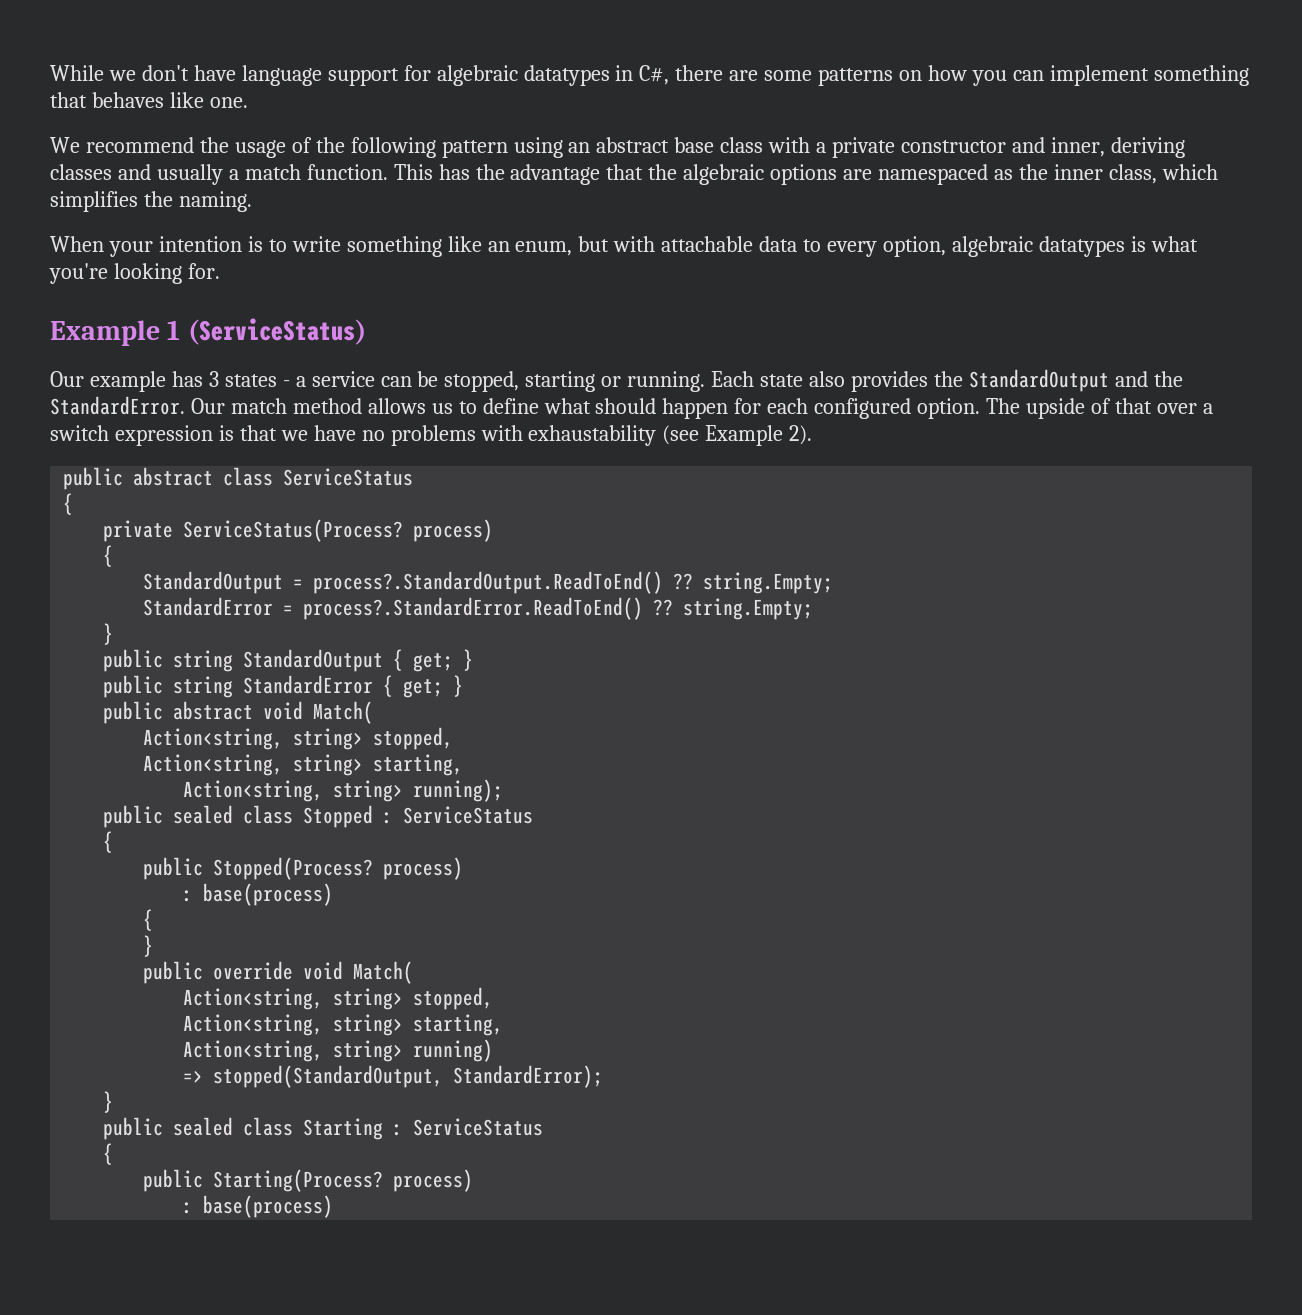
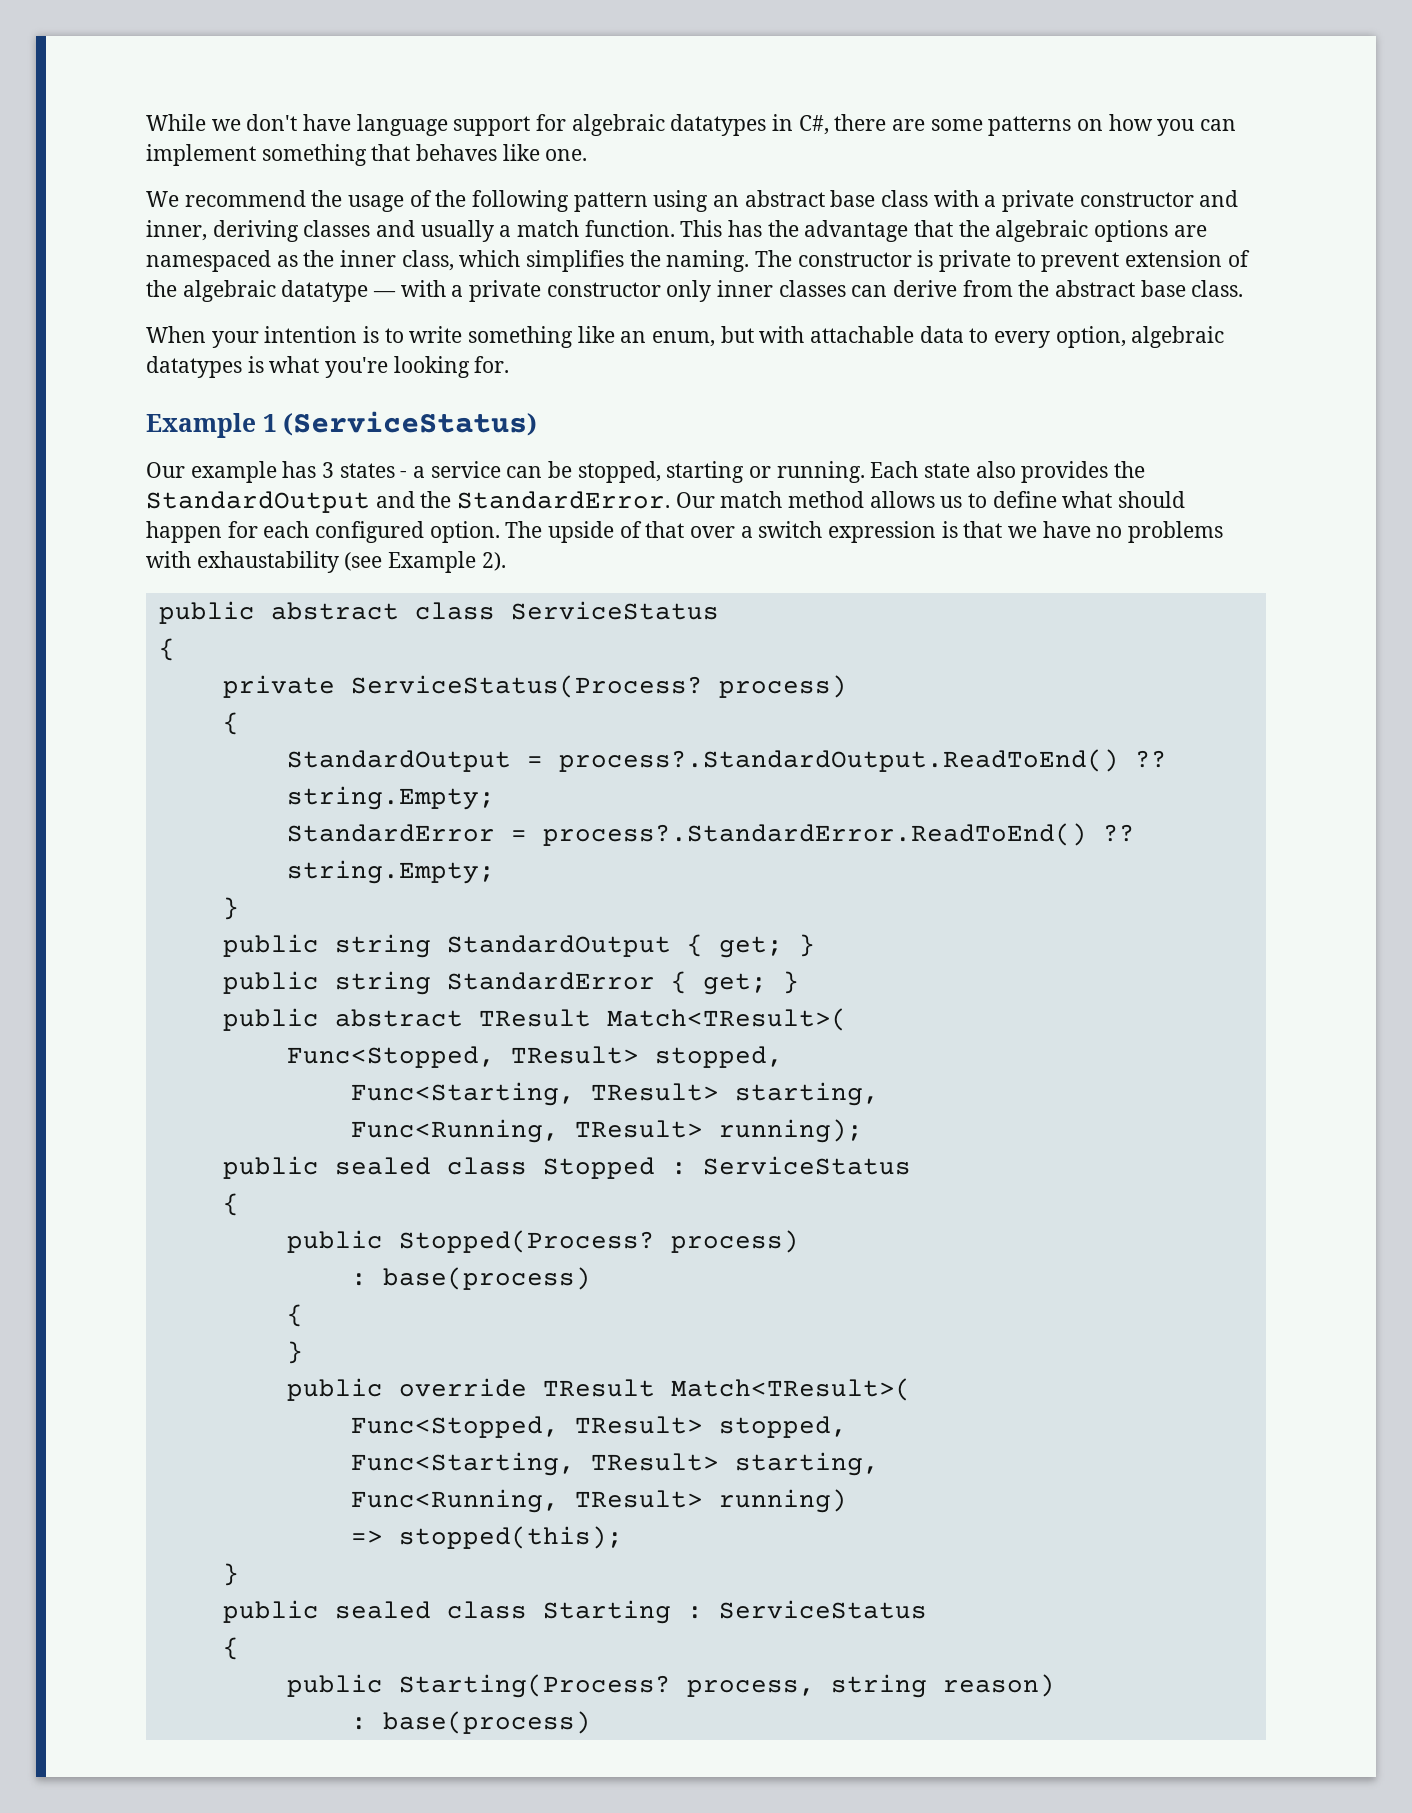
+ The constructor is private to prevent extension of the algebraic datatype — with a private constructor only inner classes can derive from the abstract base class.
- public abstract void Match(
- Action<string, string> stopped,
- Action<string, string> starting,
- Action<string, string> running);
+ public abstract TResult Match<TResult>(
+ Func<Stopped, TResult> stopped,
+ Func<Starting, TResult> starting,
+ Func<Running, TResult> running);
- public override void Match(
- Action<string, string> stopped,
- Action<string, string> starting,
- Action<string, string> running)
+ public override TResult Match<TResult>(
+ Func<Stopped, TResult> stopped,
+ Func<Starting, TResult> starting,
+ Func<Running, TResult> running)
- => stopped(StandardOutput, StandardError);
+ => stopped(this);
- public Starting(Process? process)
+ public Starting(Process? process, string reason)

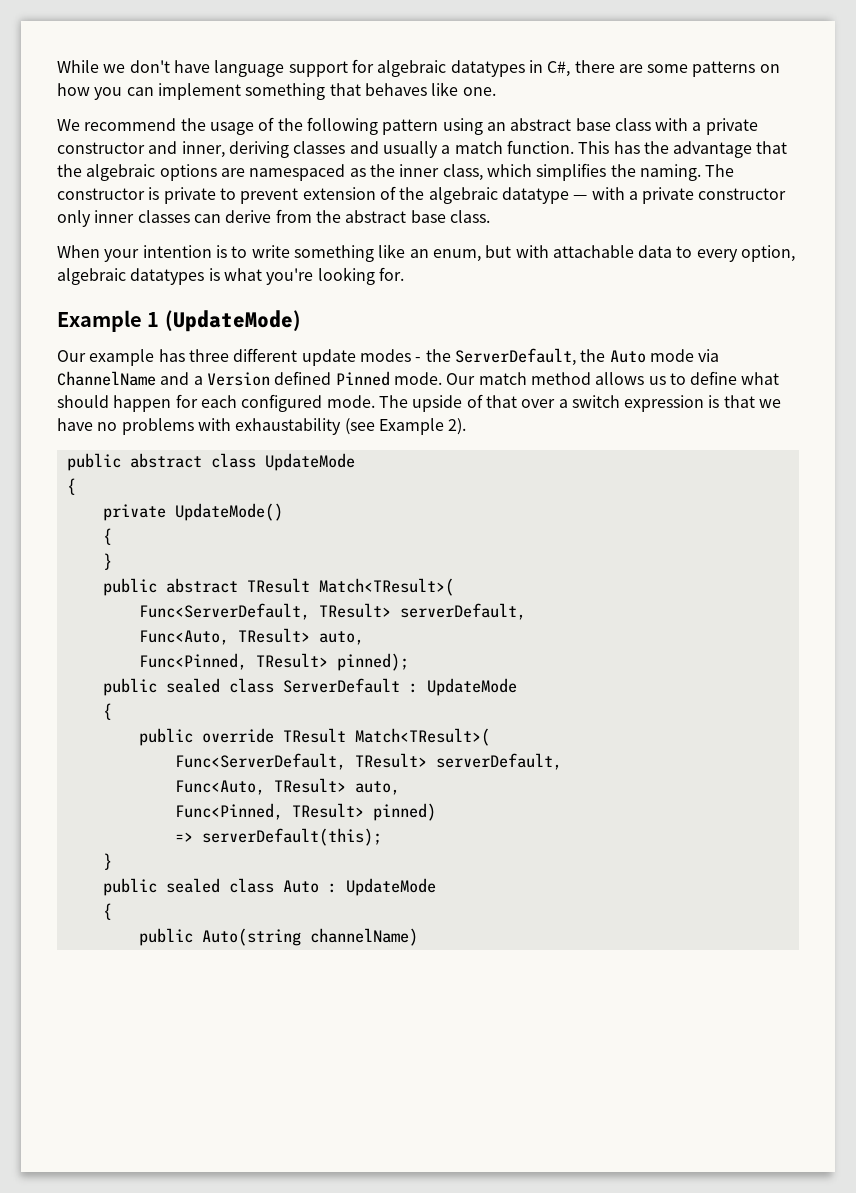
- Example 1 (ServiceStatus)
+ Example 1 (UpdateMode)
- Our example has 3 states - a service can be stopped, starting or running. Each state also provides the StandardOutput and the StandardError.
+ Our example has three different update modes - the ServerDefault, the Auto mode via ChannelName and a Version defined Pinned mode.
- Our match method allows us to define what should happen for each configured option.
+ Our match method allows us to define what should happen for each configured mode.
- public abstract class ServiceStatus
+ public abstract class UpdateMode
- private ServiceStatus(Process? process)
+ private UpdateMode()
  {
- StandardOutput = process?.StandardOutput.ReadToEnd() ?? string.Empty;
- StandardError = process?.StandardError.ReadToEnd() ?? string.Empty;
  }
- public string StandardOutput { get; }
- public string StandardError { get; }
  public abstract TResult Match<TResult>(
- Func<Stopped, TResult> stopped,
- Func<Starting, TResult> starting,
- Func<Running, TResult> running);
- public sealed class Stopped : ServiceStatus
+ Func<ServerDefault, TResult> serverDefault,
+ Func<Auto, TResult> auto,
+ Func<Pinned, TResult> pinned);
+ public sealed class ServerDefault : UpdateMode
  {
- public Stopped(Process? process)
- : base(process)
- {
- }
  public override TResult Match<TResult>(
- Func<Stopped, TResult> stopped,
- Func<Starting, TResult> starting,
- Func<Running, TResult> running)
+ Func<ServerDefault, TResult> serverDefault,
+ Func<Auto, TResult> auto,
+ Func<Pinned, TResult> pinned)
- => stopped(this);
+ => serverDefault(this);
- public sealed class Starting : ServiceStatus
+ public sealed class Auto : UpdateMode
  {
- public Starting(Process? process, string reason)
- : base(process)
+ public Auto(string channelName)

